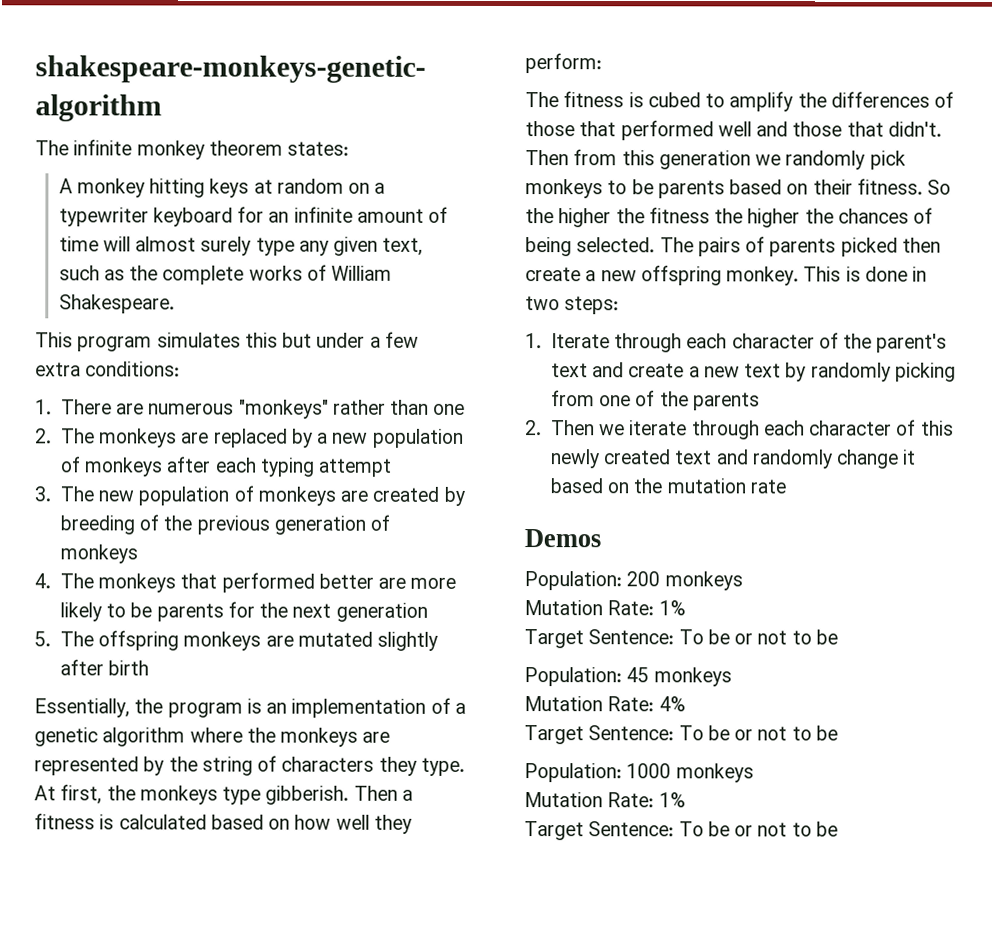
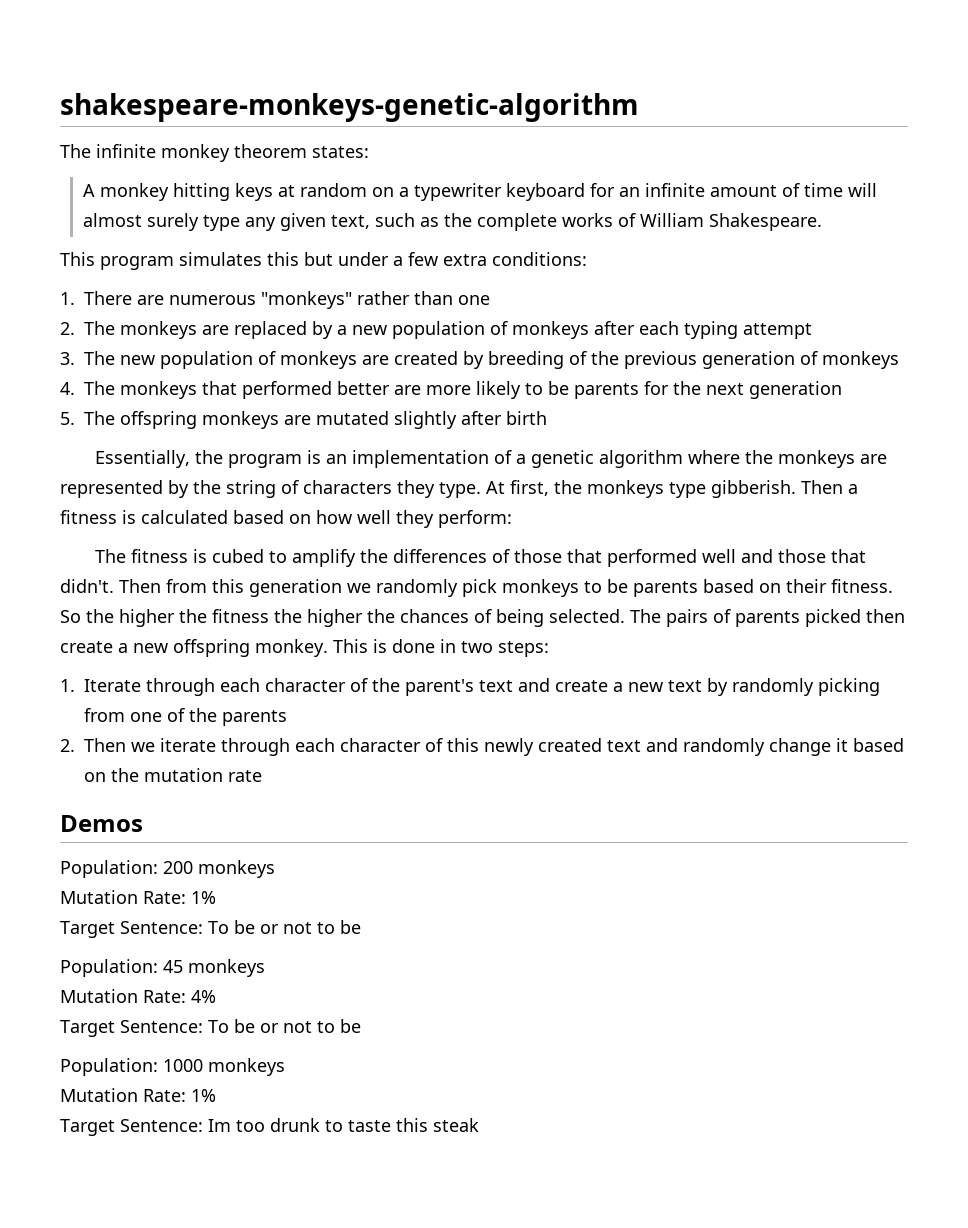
  Population: 1000 monkeys
  Mutation Rate: 1%
- Target Sentence: To be or not to be
+ Target Sentence: Im too drunk to taste this steak

